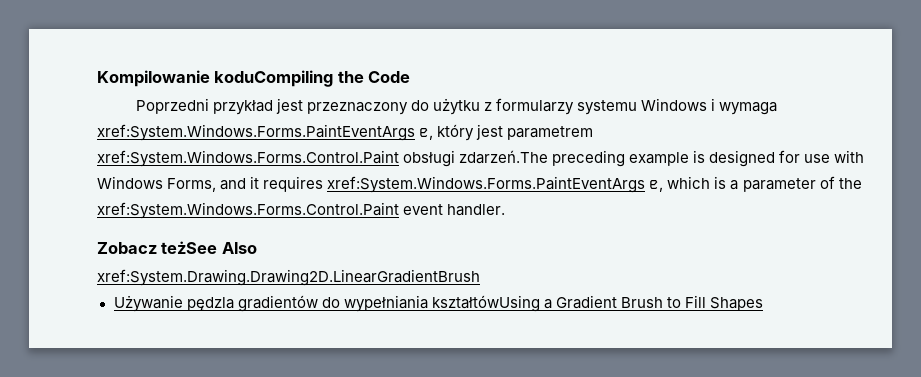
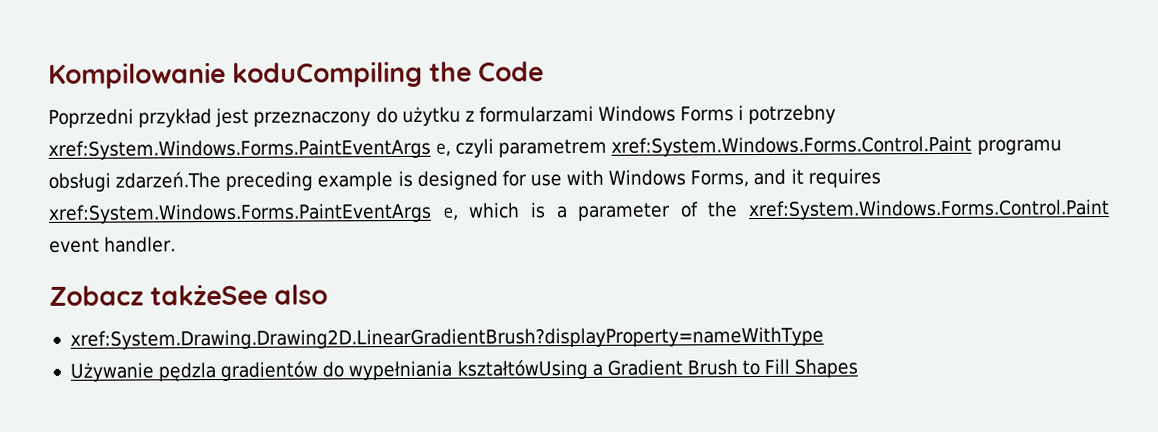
- Poprzedni przykład jest przeznaczony do użytku z formularzy systemu Windows i wymaga xref:System.Windows.Forms.PaintEventArgs e, który jest parametrem xref:System.Windows.Forms.Control.Paint obsługi zdarzeń.The preceding example is designed for use with Windows Forms, and it requires xref:System.Windows.Forms.PaintEventArgs e, which is a parameter of the xref:System.Windows.Forms.Control.Paint event handler.
+ Poprzedni przykład jest przeznaczony do użytku z formularzami Windows Forms i potrzebny xref:System.Windows.Forms.PaintEventArgs e, czyli parametrem xref:System.Windows.Forms.Control.Paint programu obsługi zdarzeń.The preceding example is designed for use with Windows Forms, and it requires xref:System.Windows.Forms.PaintEventArgs e, which is a parameter of the xref:System.Windows.Forms.Control.Paint event handler.
- Zobacz teżSee Also
- xref:System.Drawing.Drawing2D.LinearGradientBrush
+ Zobacz takżeSee also
+ xref:System.Drawing.Drawing2D.LinearGradientBrush?displayProperty=nameWithType

